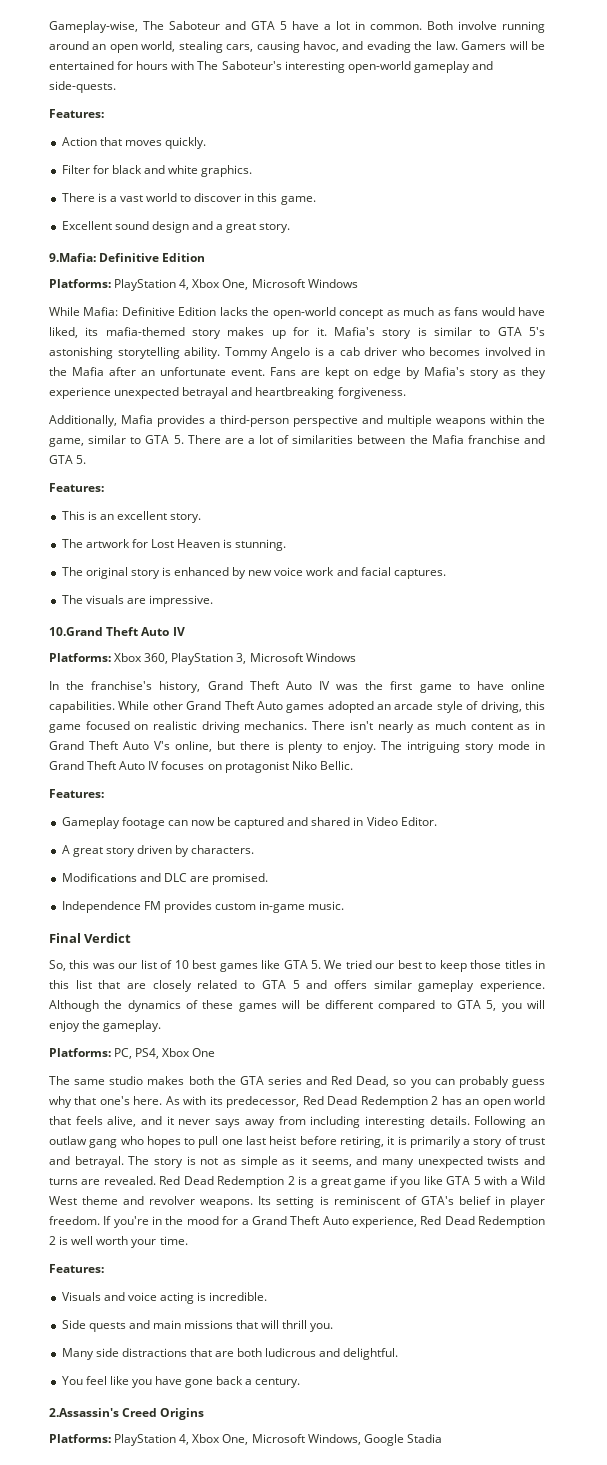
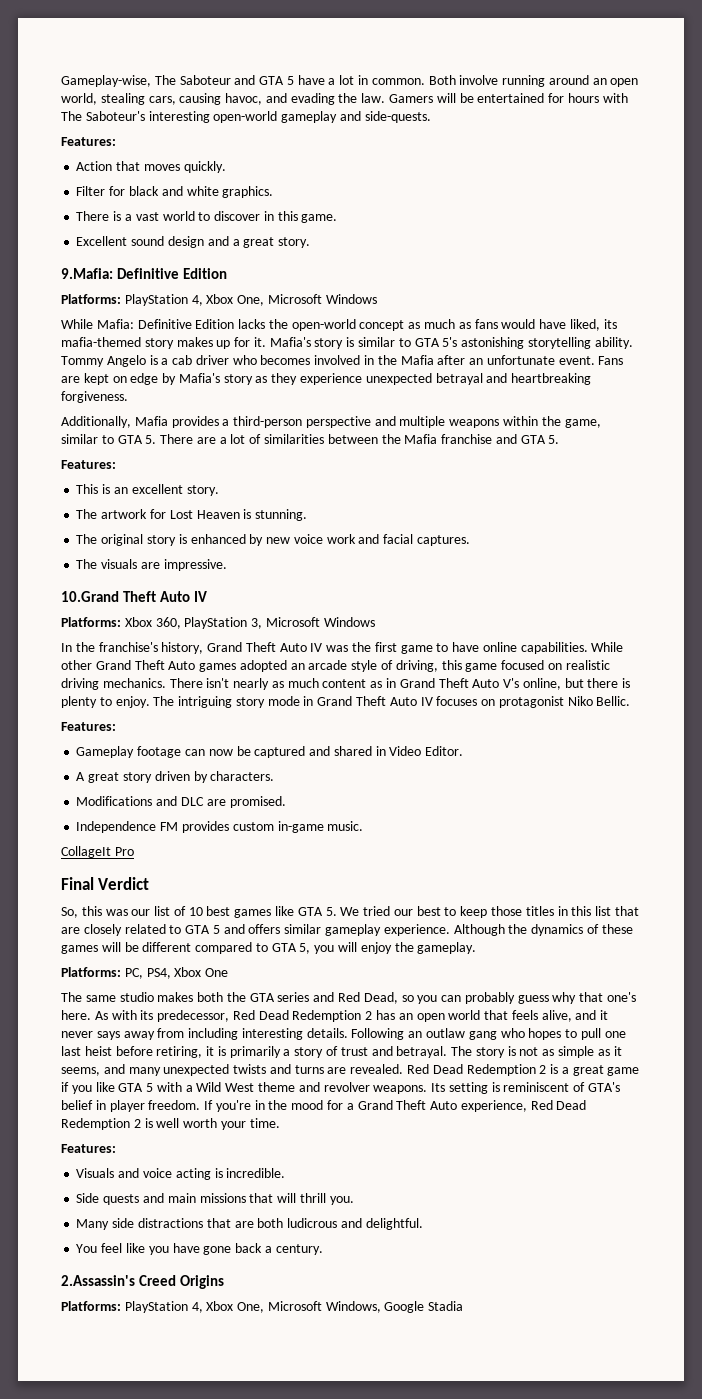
+ CollageIt Pro

